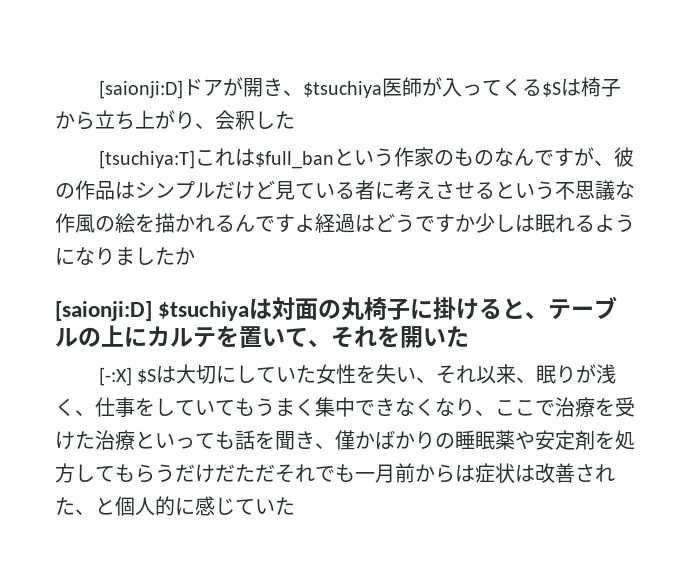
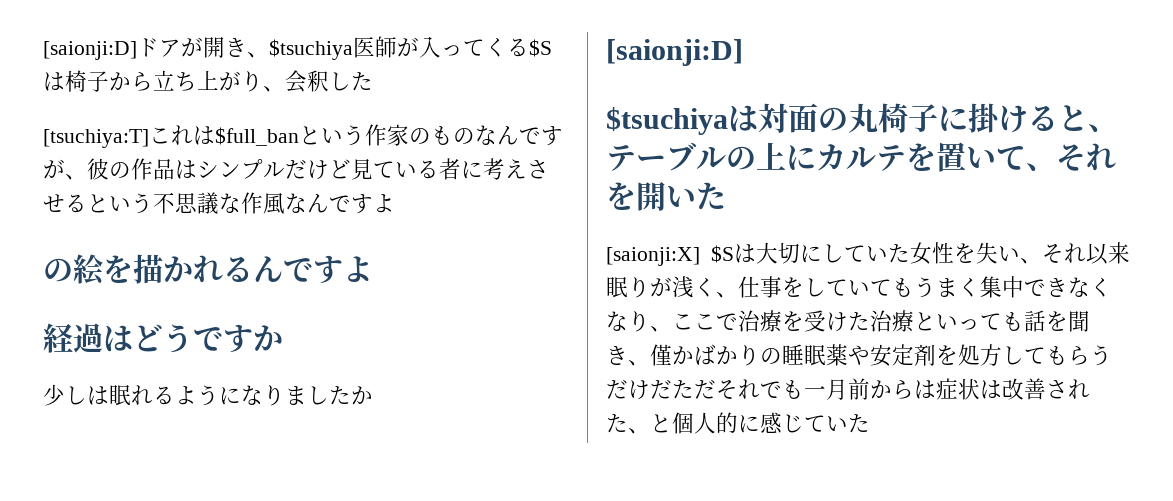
- [tsuchiya:T]これは$full_banという作家のものなんですが、彼の作品はシンプルだけど見ている者に考えさせるという不思議な作風の絵を描かれるんですよ経過はどうですか少しは眠れるようになりましたか
- [saionji:D] $tsuchiyaは対面の丸椅子に掛けると、テーブルの上にカルテを置いて、それを開いた
+ [tsuchiya:T]これは$full_banという作家のものなんですが、彼の作品はシンプルだけど見ている者に考えさせるという不思議な作風なんですよ
+ の絵を描かれるんですよ
+ 経過はどうですか
+ 少しは眠れるようになりましたか
+ [saionji:D]
+ $tsuchiyaは対面の丸椅子に掛けると、テーブルの上にカルテを置いて、それを開いた
- [-:X] $Sは大切にしていた女性を失い、それ以来、眠りが浅く、仕事をしていてもうまく集中できなくなり、ここで治療を受けた治療といっても話を聞き、僅かばかりの睡眠薬や安定剤を処方してもらうだけだただそれでも一月前からは症状は改善された、と個人的に感じていた
+ [saionji:X] $Sは大切にしていた女性を失い、それ以来眠りが浅く、仕事をしていてもうまく集中できなくなり、ここで治療を受けた治療といっても話を聞き、僅かばかりの睡眠薬や安定剤を処方してもらうだけだただそれでも一月前からは症状は改善された、と個人的に感じていた

